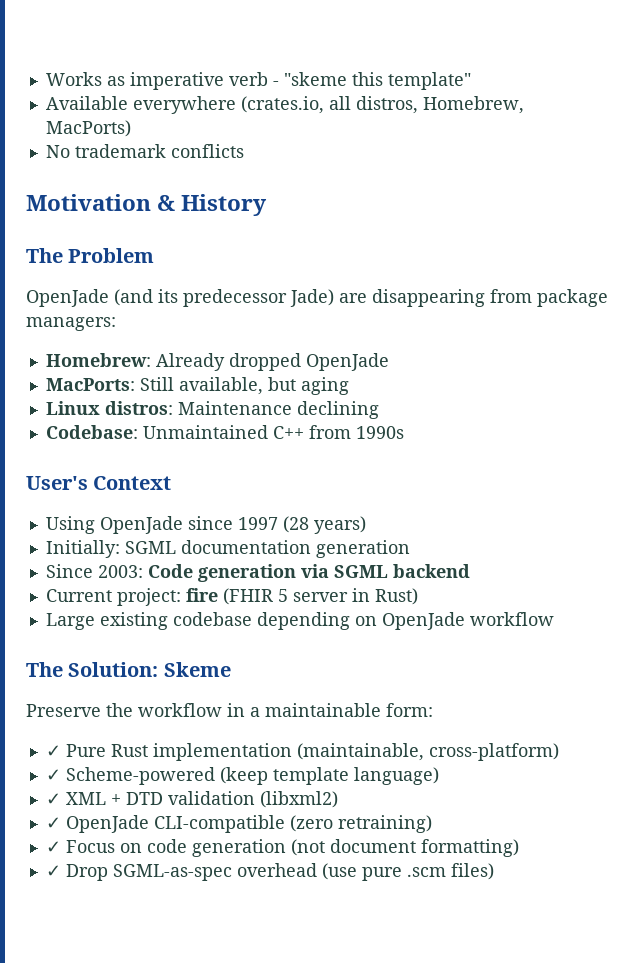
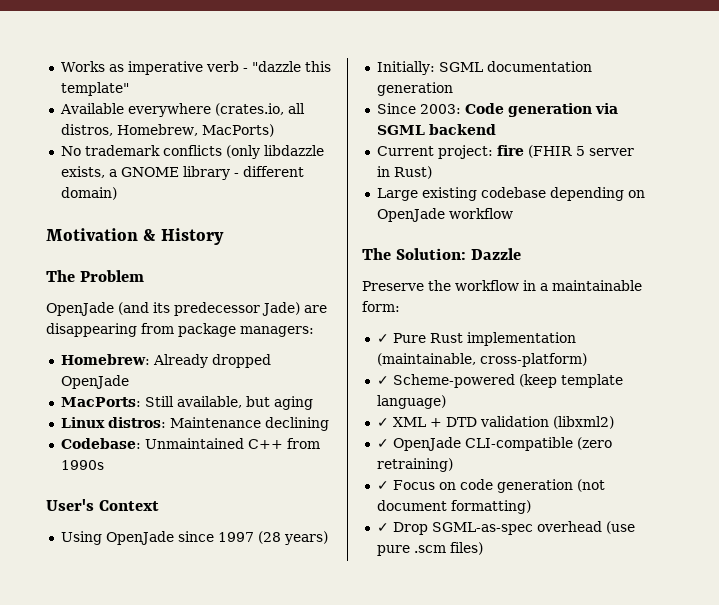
- Works as imperative verb - "skeme this template"
+ Works as imperative verb - "dazzle this template"
- No trademark conflicts
+ No trademark conflicts (only libdazzle exists, a GNOME library - different domain)
- The Solution: Skeme
+ The Solution: Dazzle

